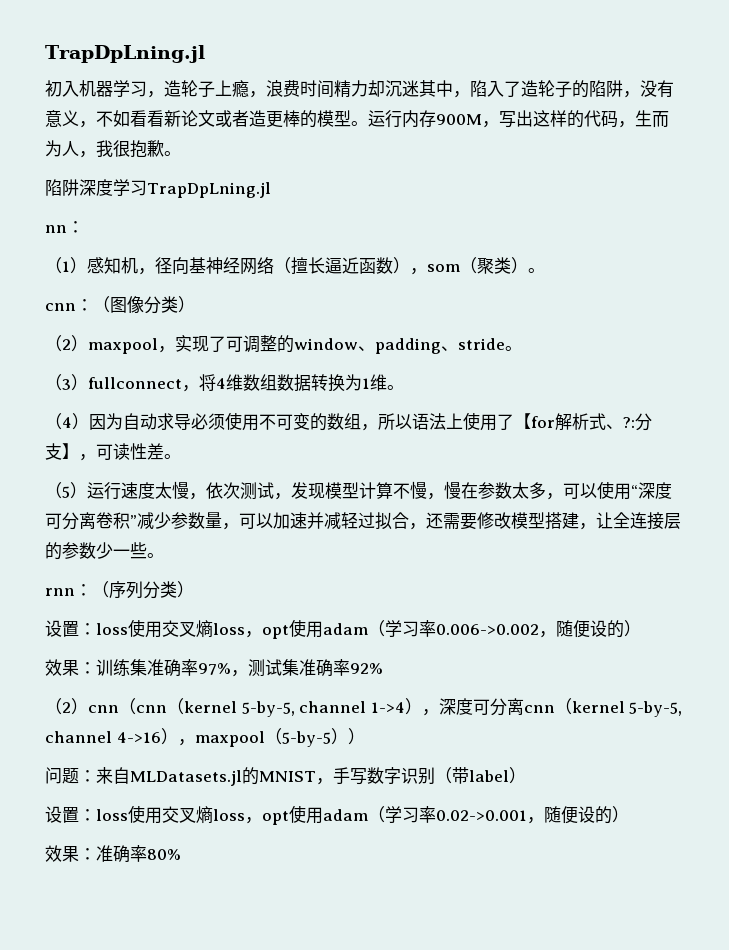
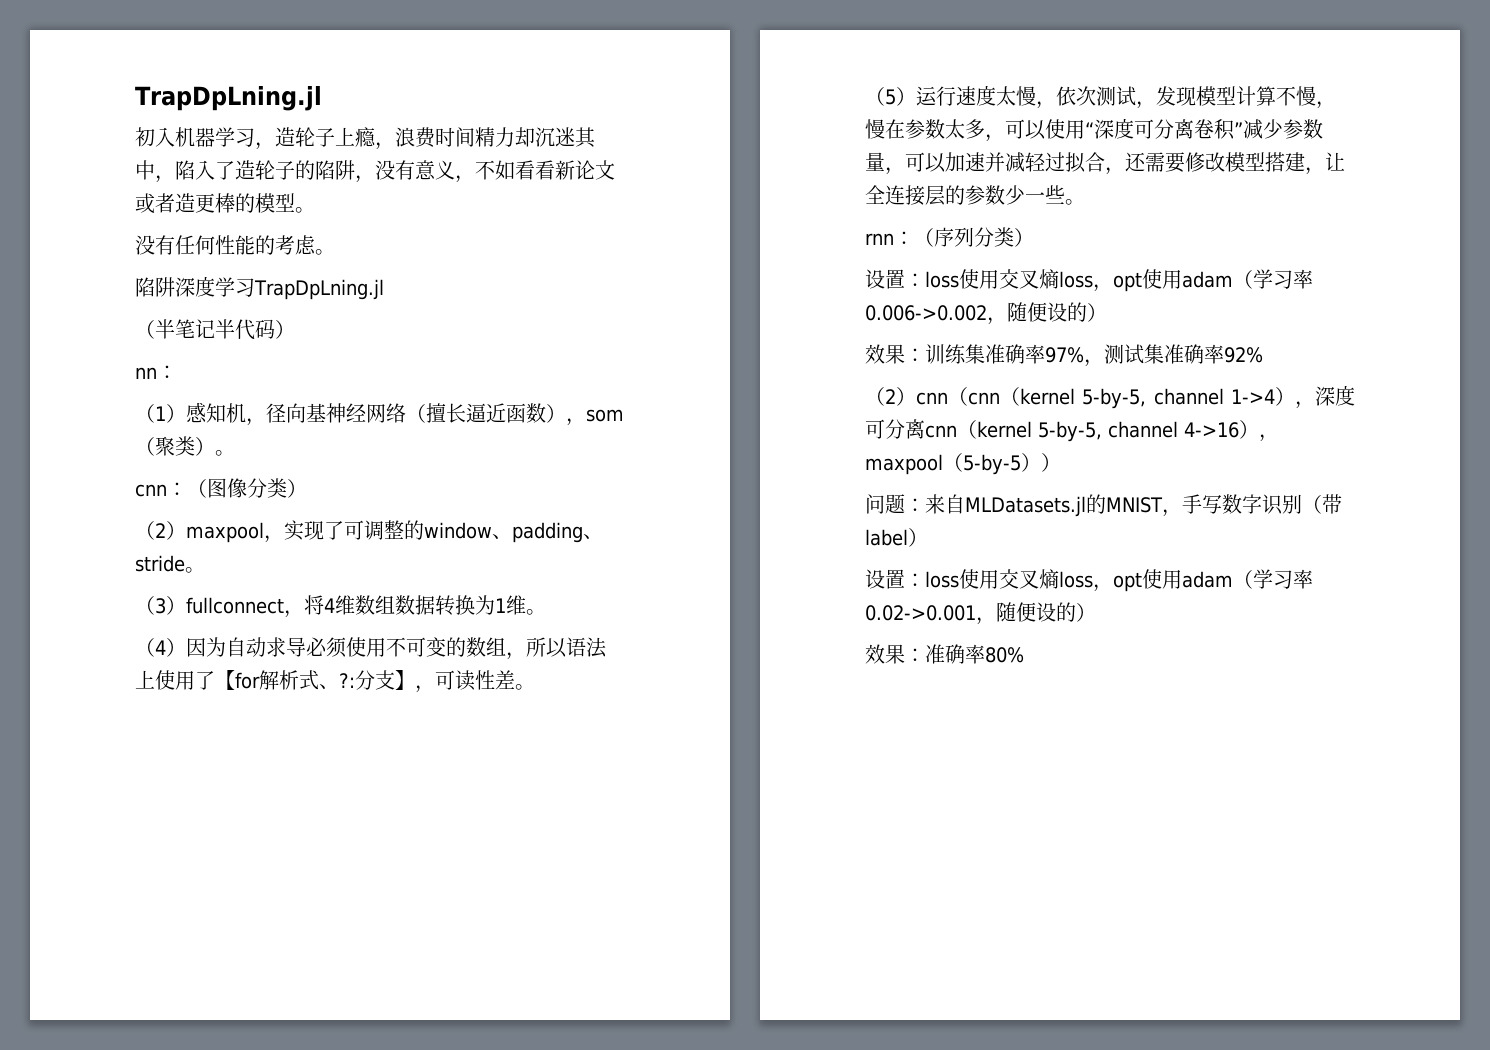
- 初入机器学习，造轮子上瘾，浪费时间精力却沉迷其中，陷入了造轮子的陷阱，没有意义，不如看看新论文或者造更棒的模型。运行内存900M，写出这样的代码，生而为人，我很抱歉。
+ 初入机器学习，造轮子上瘾，浪费时间精力却沉迷其中，陷入了造轮子的陷阱，没有意义，不如看看新论文或者造更棒的模型。
+ 没有任何性能的考虑。
+ （半笔记半代码）

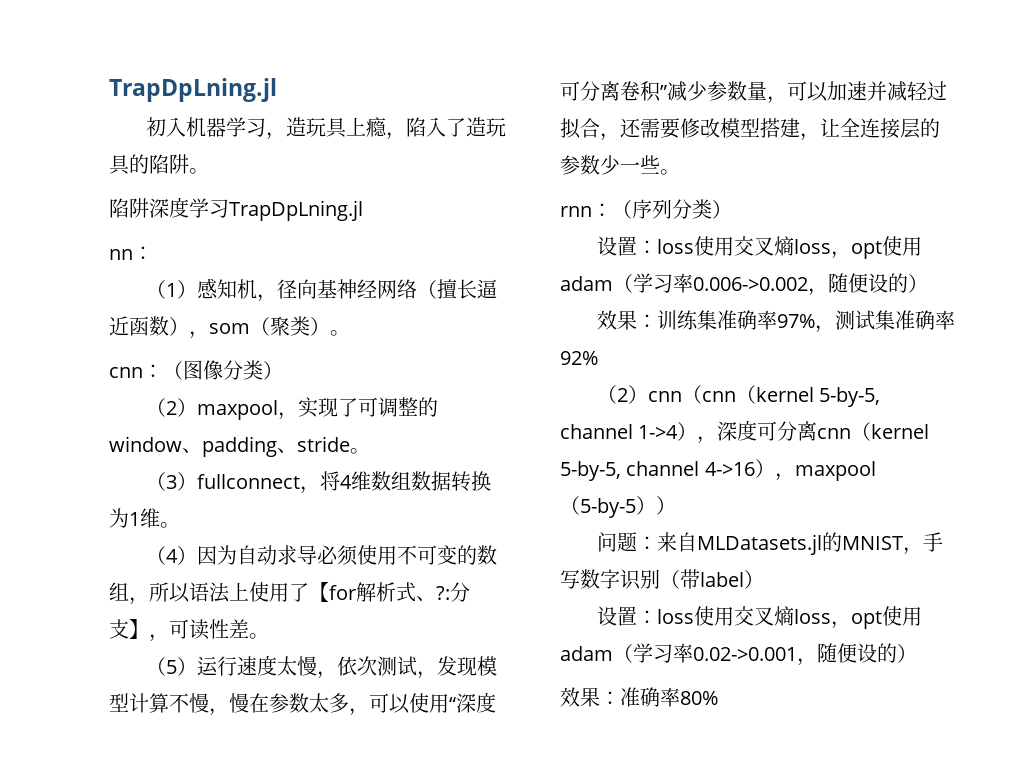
- 初入机器学习，造轮子上瘾，浪费时间精力却沉迷其中，陷入了造轮子的陷阱，没有意义，不如看看新论文或者造更棒的模型。
- 没有任何性能的考虑。
+ 初入机器学习，造玩具上瘾，陷入了造玩具的陷阱。
- （半笔记半代码）

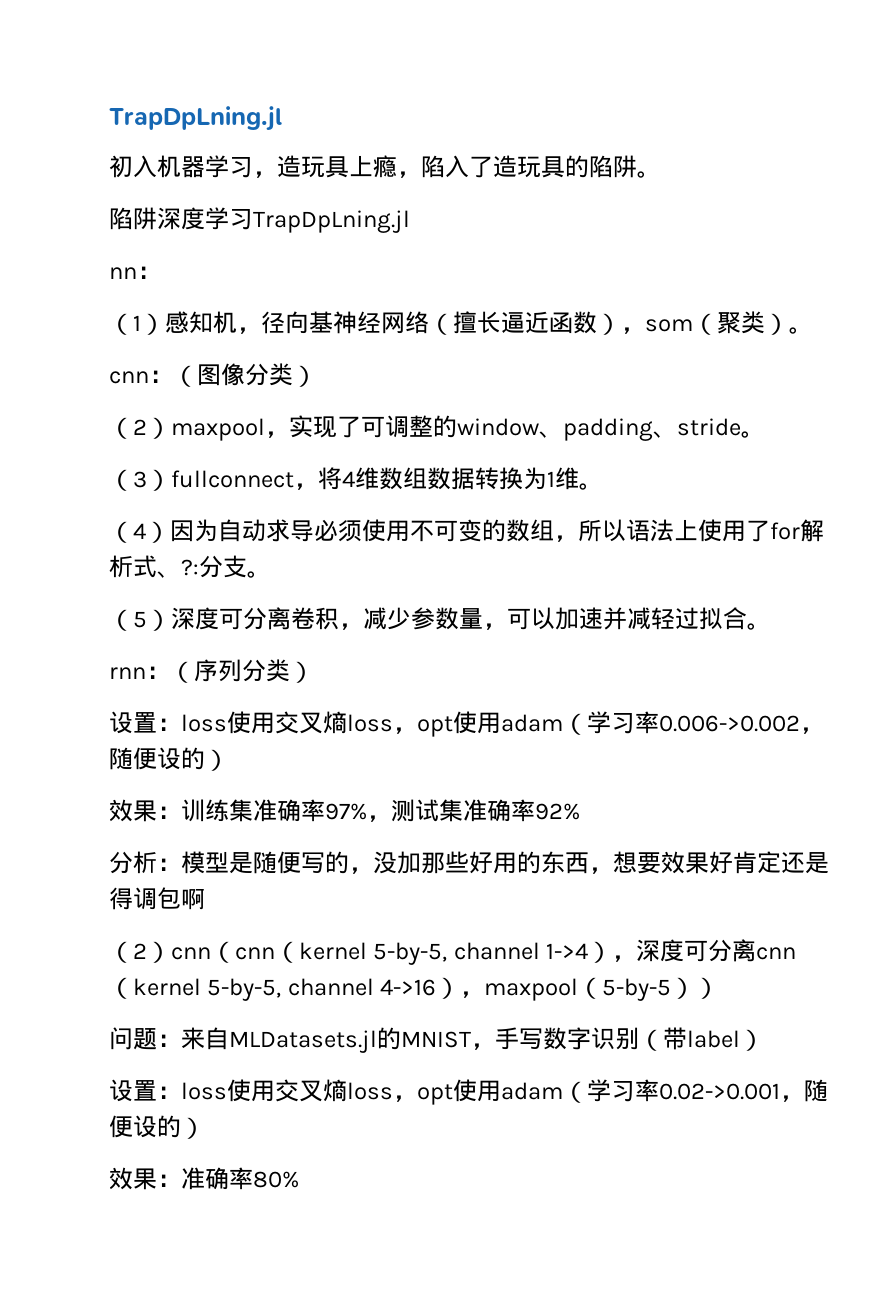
- （4）因为自动求导必须使用不可变的数组，所以语法上使用了【for解析式、?:分支】，可读性差。
+ （4）因为自动求导必须使用不可变的数组，所以语法上使用了for解析式、?:分支。
- （5）运行速度太慢，依次测试，发现模型计算不慢，慢在参数太多，可以使用“深度可分离卷积”减少参数量，可以加速并减轻过拟合，还需要修改模型搭建，让全连接层的参数少一些。
+ （5）深度可分离卷积，减少参数量，可以加速并减轻过拟合。
+ 分析：模型是随便写的，没加那些好用的东西，想要效果好肯定还是得调包啊

